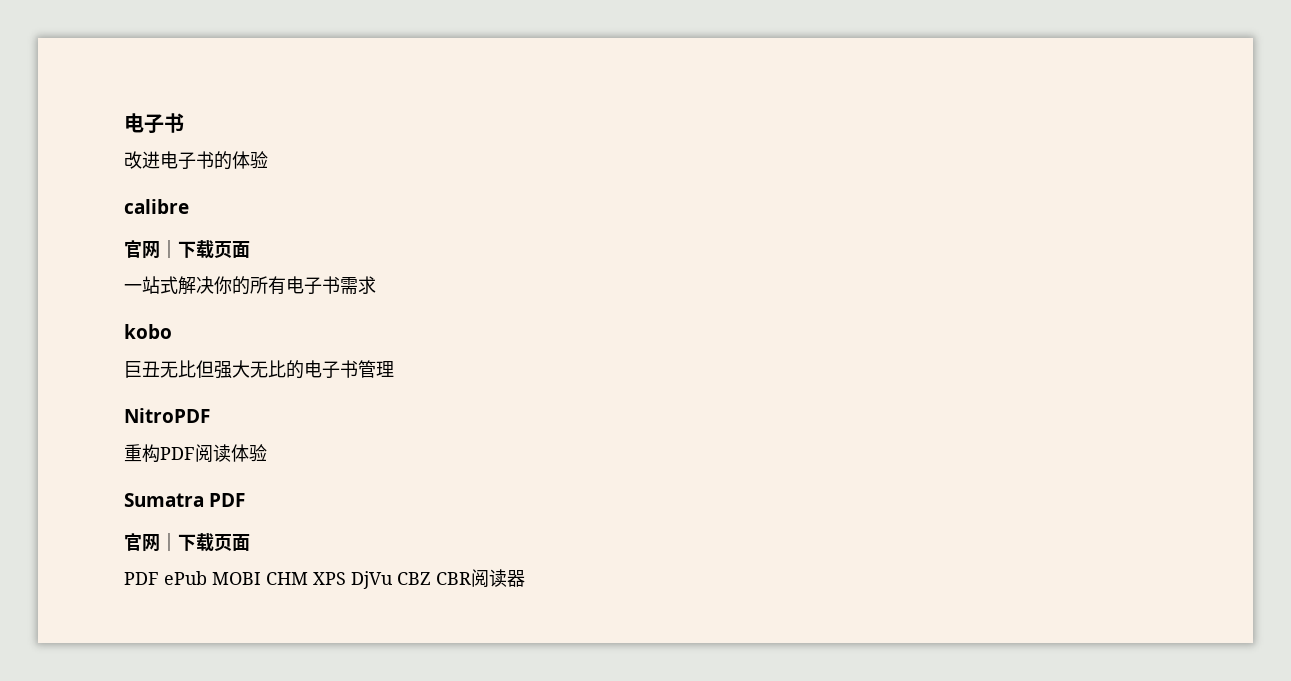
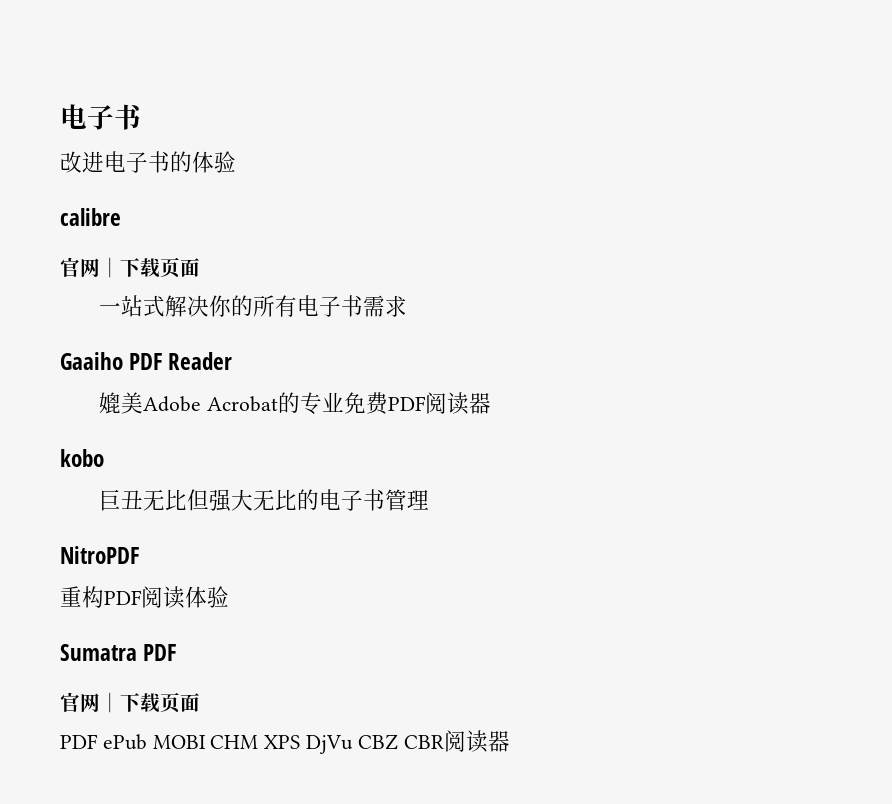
+ Gaaiho PDF Reader
+ 媲美Adobe Acrobat的专业免费PDF阅读器

